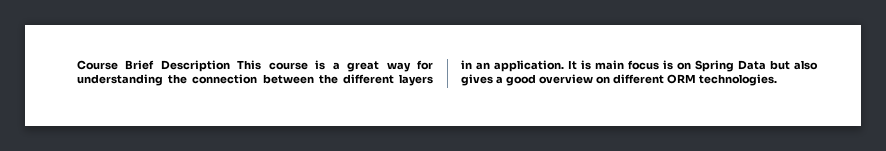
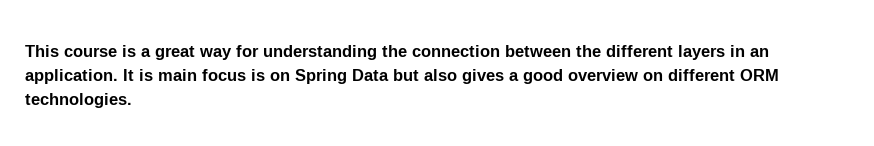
- Course Brief Description This course is a great way for understanding the connection between the different layers in an application.
+ This course is a great way for understanding the connection between the different layers in an application.

